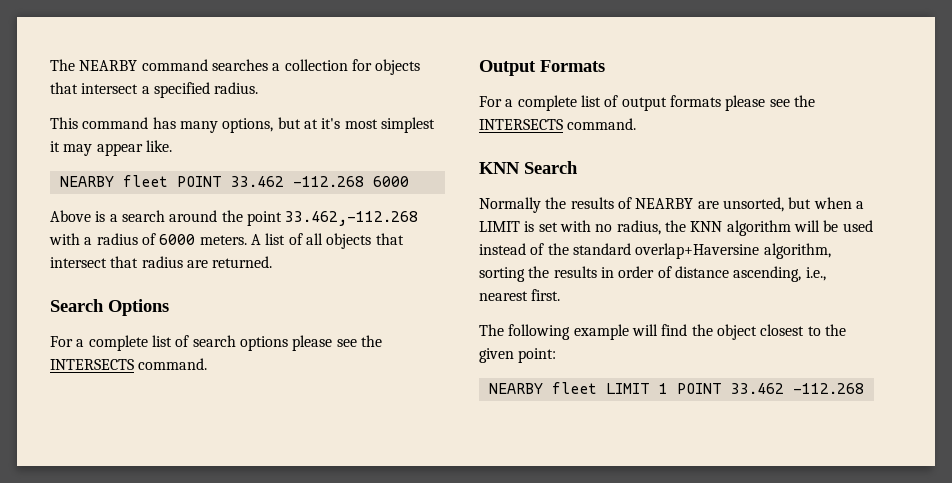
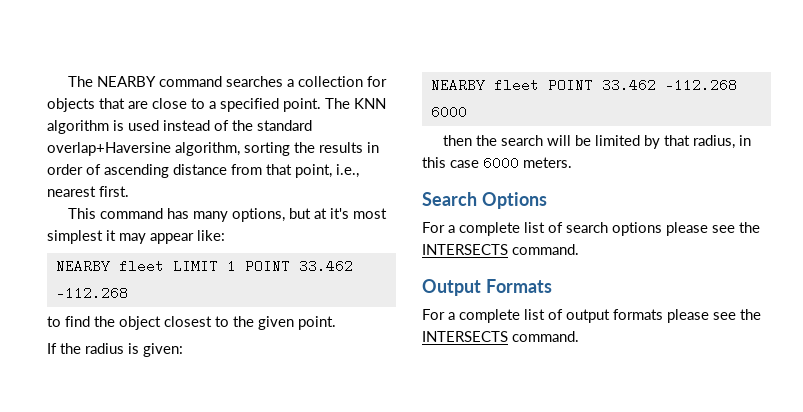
- The NEARBY command searches a collection for objects that intersect a specified radius.
+ The NEARBY command searches a collection for objects that are close to a specified point. The KNN algorithm is used instead of the standard overlap+Haversine algorithm, sorting the results in order of ascending distance from that point, i.e., nearest first.
- This command has many options, but at it's most simplest it may appear like.
+ This command has many options, but at it's most simplest it may appear like:
+ NEARBY fleet LIMIT 1 POINT 33.462 -112.268
+ to find the object closest to the given point.
+ If the radius is given:
- Above is a search around the point 33.462,-112.268 with a radius of 6000 meters. A list of all objects that intersect that radius are returned.
+ then the search will be limited by that radius, in this case 6000 meters.
- KNN Search
- Normally the results of NEARBY are unsorted, but when a LIMIT is set with no radius, the KNN algorithm will be used instead of the standard overlap+Haversine algorithm, sorting the results in order of distance ascending, i.e., nearest first.
- The following example will find the object closest to the given point:
- NEARBY fleet LIMIT 1 POINT 33.462 -112.268

